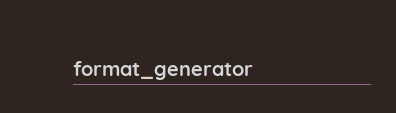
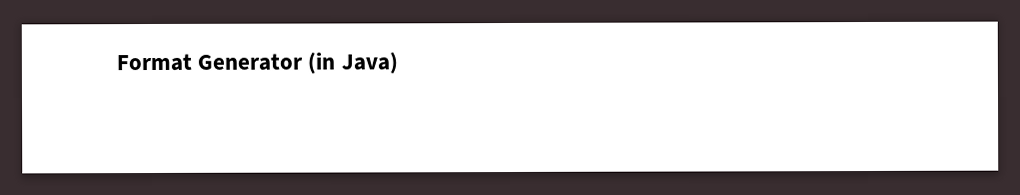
- format_generator
+ Format Generator (in Java)

